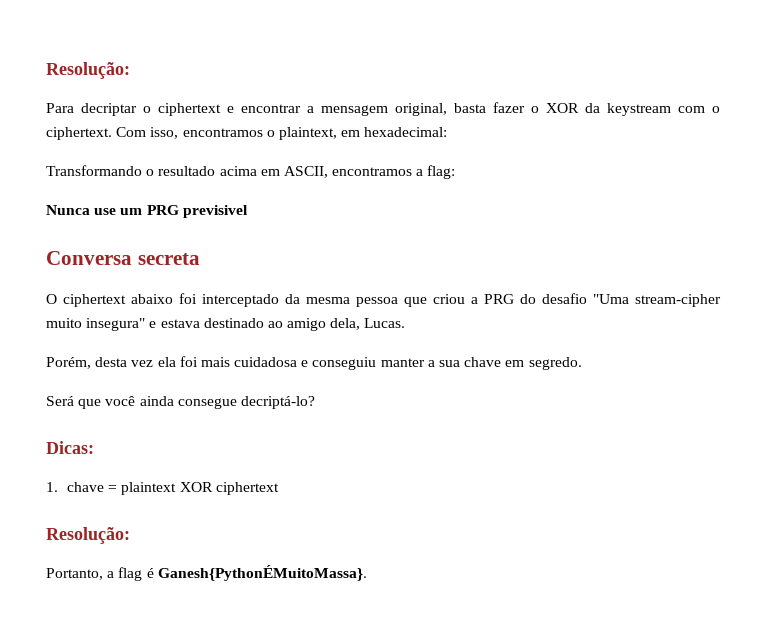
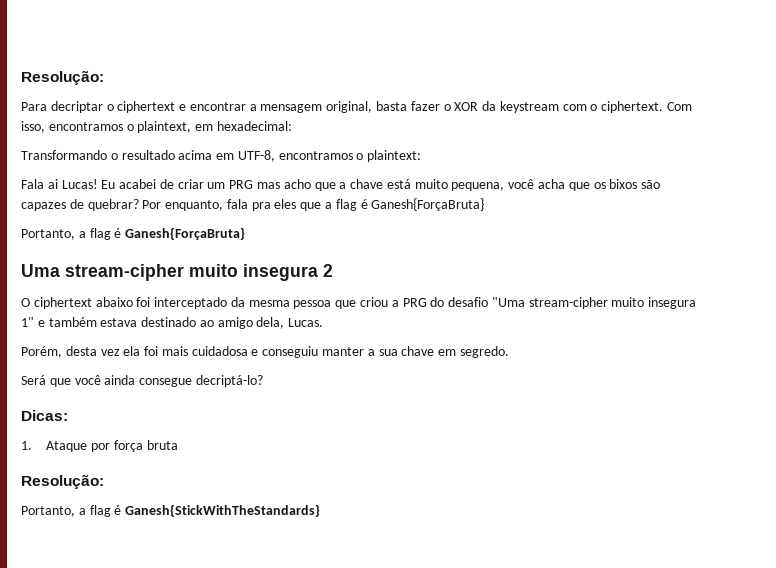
- Transformando o resultado acima em ASCII, encontramos a flag:
- Nunca use um PRG previsivel
- Conversa secreta
+ Transformando o resultado acima em UTF-8, encontramos o plaintext:
+ Fala ai Lucas! Eu acabei de criar um PRG mas acho que a chave está muito pequena, você acha que os bixos são capazes de quebrar? Por enquanto, fala pra eles que a flag é Ganesh{ForçaBruta}
+ Portanto, a flag é Ganesh{ForçaBruta}
+ Uma stream-cipher muito insegura 2
- O ciphertext abaixo foi interceptado da mesma pessoa que criou a PRG do desafio "Uma stream-cipher muito insegura" e estava destinado ao amigo dela, Lucas.
+ O ciphertext abaixo foi interceptado da mesma pessoa que criou a PRG do desafio "Uma stream-cipher muito insegura 1" e também estava destinado ao amigo dela, Lucas.
- 1. chave = plaintext XOR ciphertext
+ 1. Ataque por força bruta
- Portanto, a flag é Ganesh{PythonÉMuitoMassa}.
+ Portanto, a flag é Ganesh{StickWithTheStandards}

